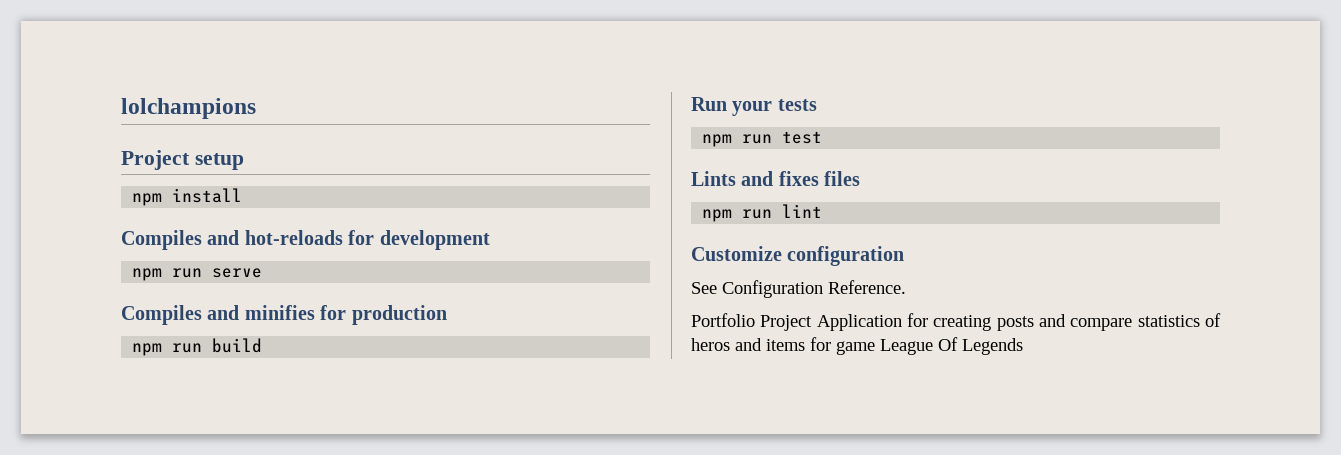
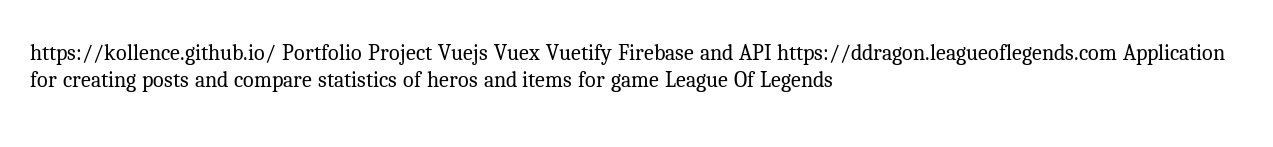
- lolchampions
- Project setup
- npm install
- Compiles and hot-reloads for development
- npm run serve
- Compiles and minifies for production
- npm run build
- Run your tests
- npm run test
- Lints and fixes files
- npm run lint
- Customize configuration
- See Configuration Reference.
- Portfolio Project Application for creating posts and compare statistics of heros and items for game League Of Legends
+ https://kollence.github.io/ Portfolio Project Vuejs Vuex Vuetify Firebase and API https://ddragon.leagueoflegends.com Application for creating posts and compare statistics of heros and items for game League Of Legends

